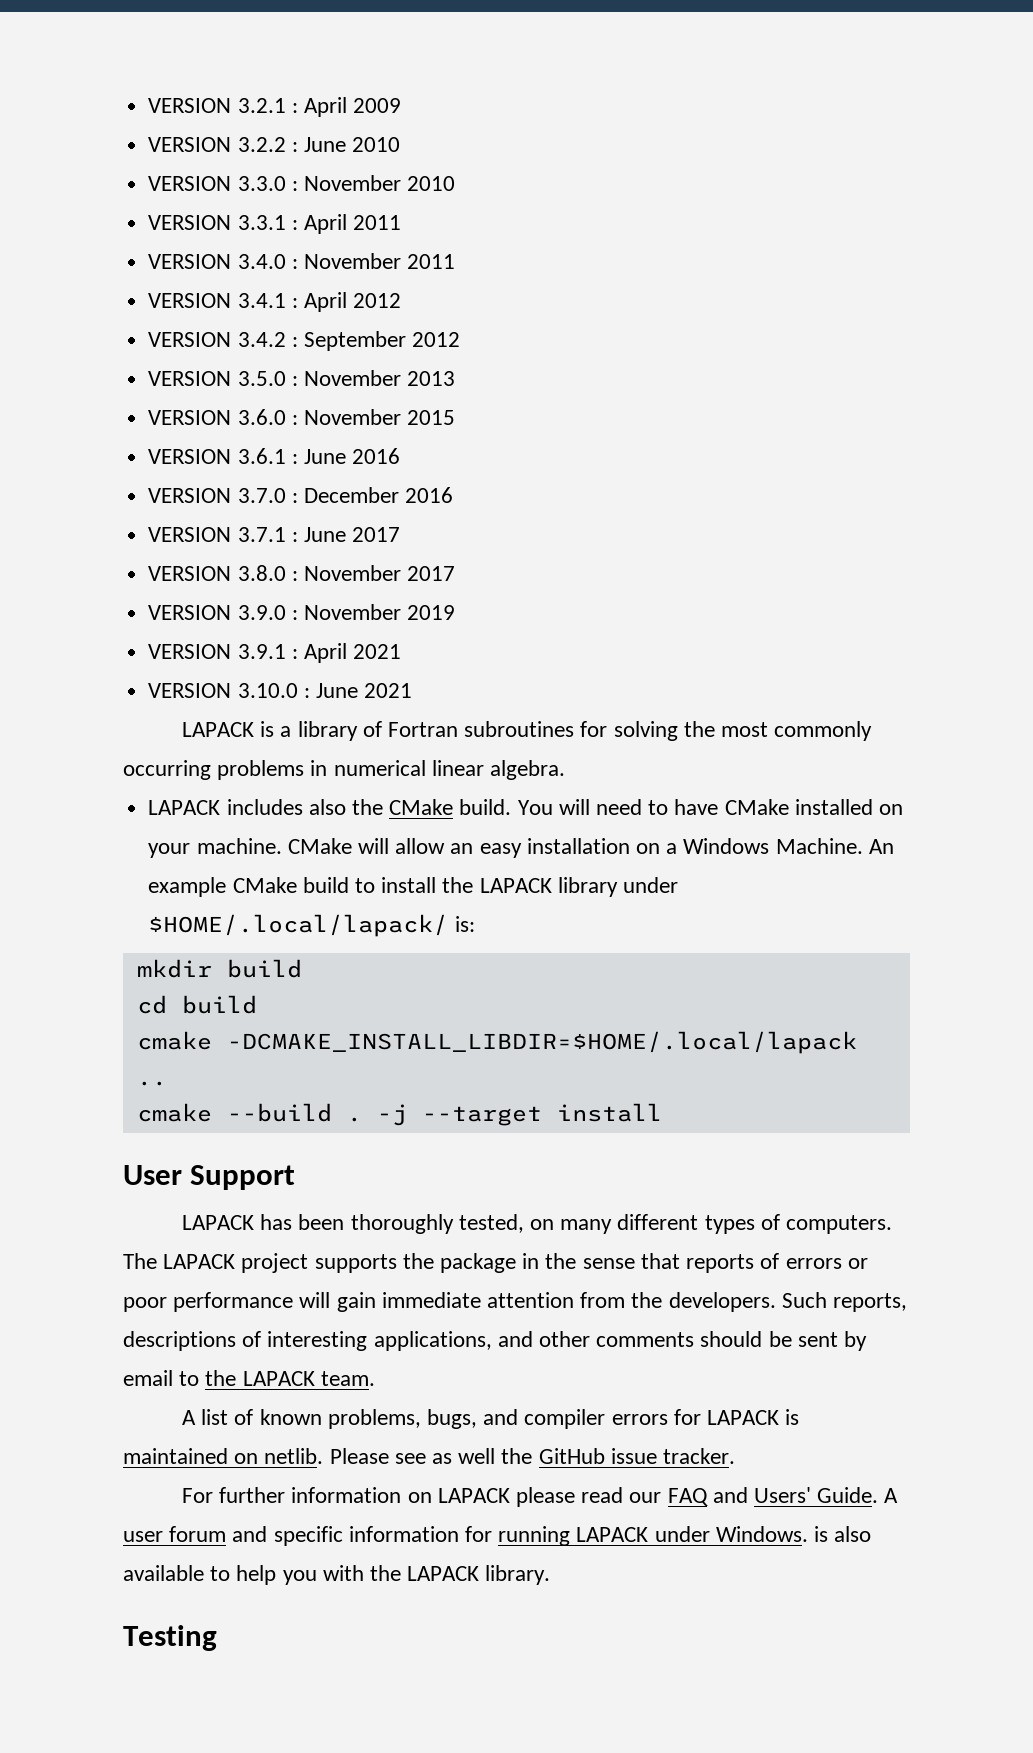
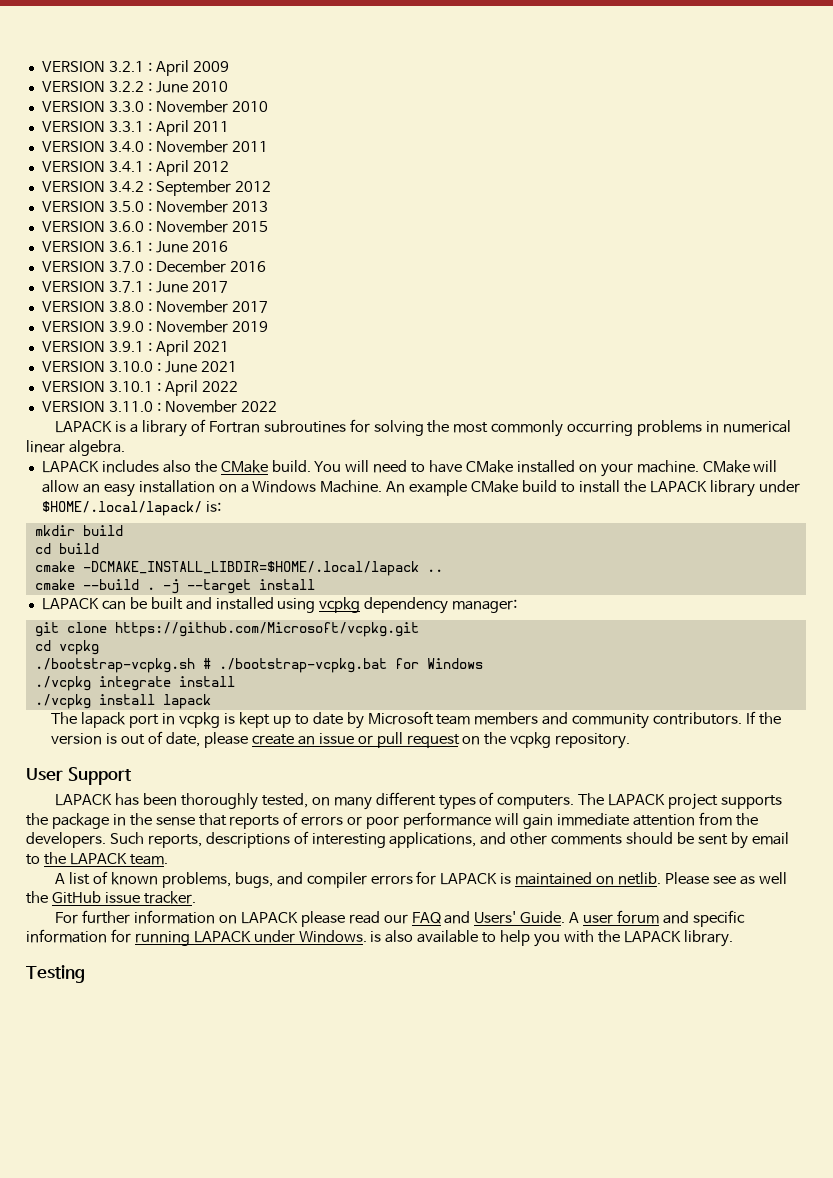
+ VERSION 3.10.1 : April 2022
+ VERSION 3.11.0 : November 2022
+ LAPACK can be built and installed using vcpkg dependency manager:
+ git clone https://github.com/Microsoft/vcpkg.git
+ cd vcpkg
+ ./bootstrap-vcpkg.sh # ./bootstrap-vcpkg.bat for Windows
+ ./vcpkg integrate install
+ ./vcpkg install lapack
+ The lapack port in vcpkg is kept up to date by Microsoft team members and community contributors. If the version is out of date, please create an issue or pull request on the vcpkg repository.

